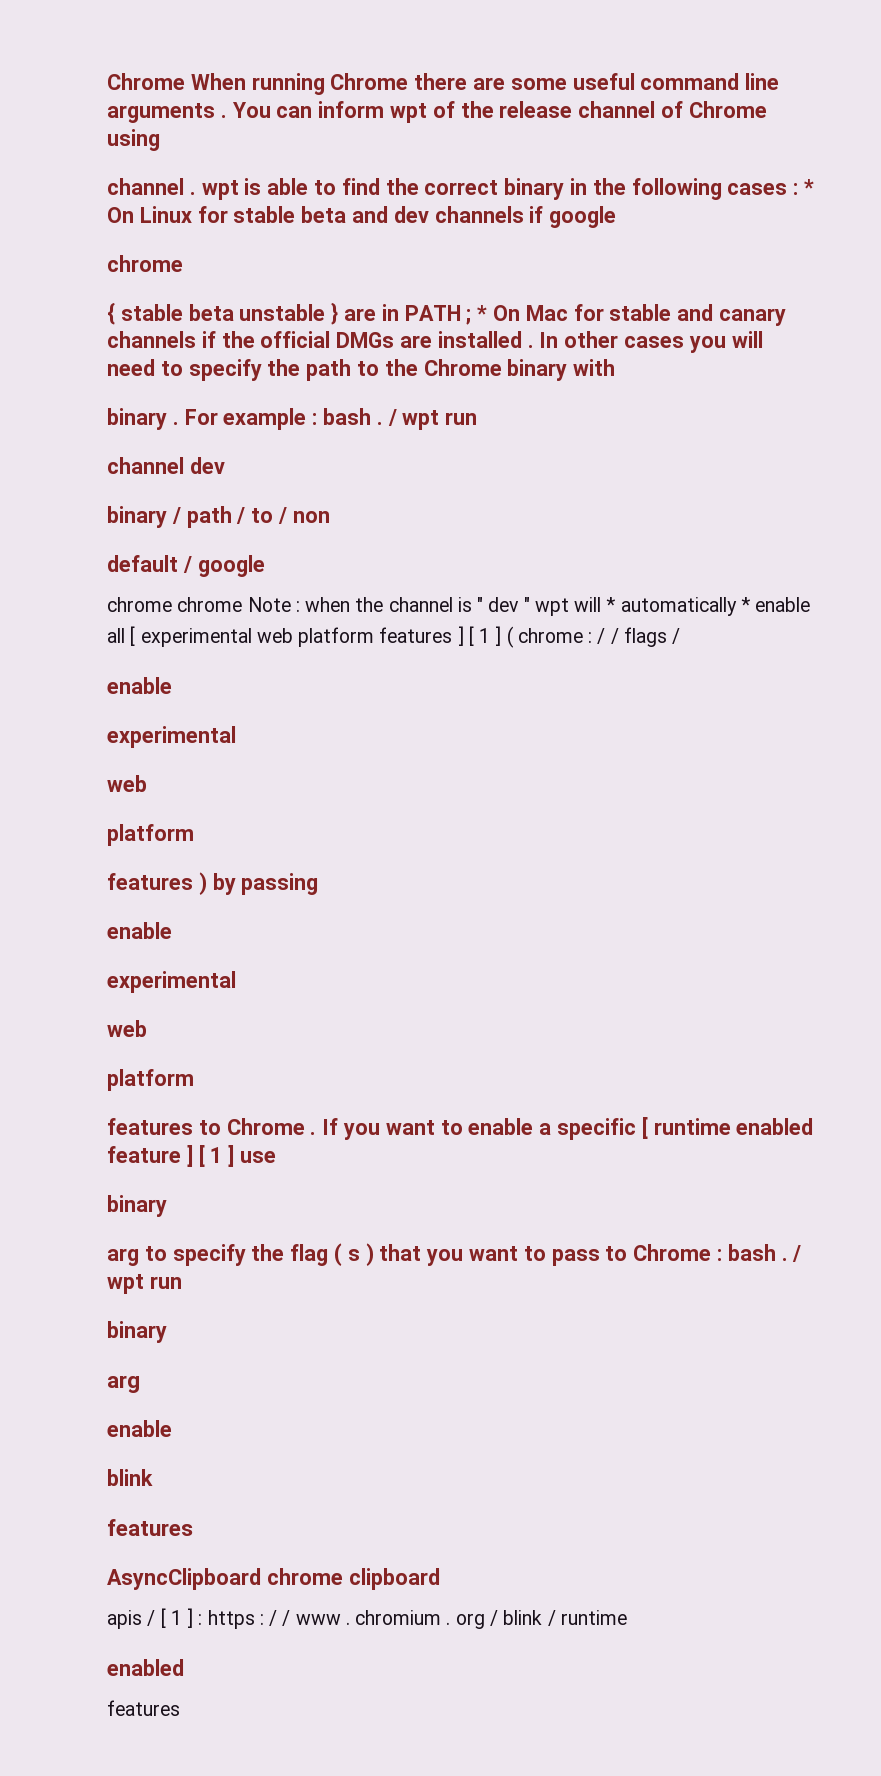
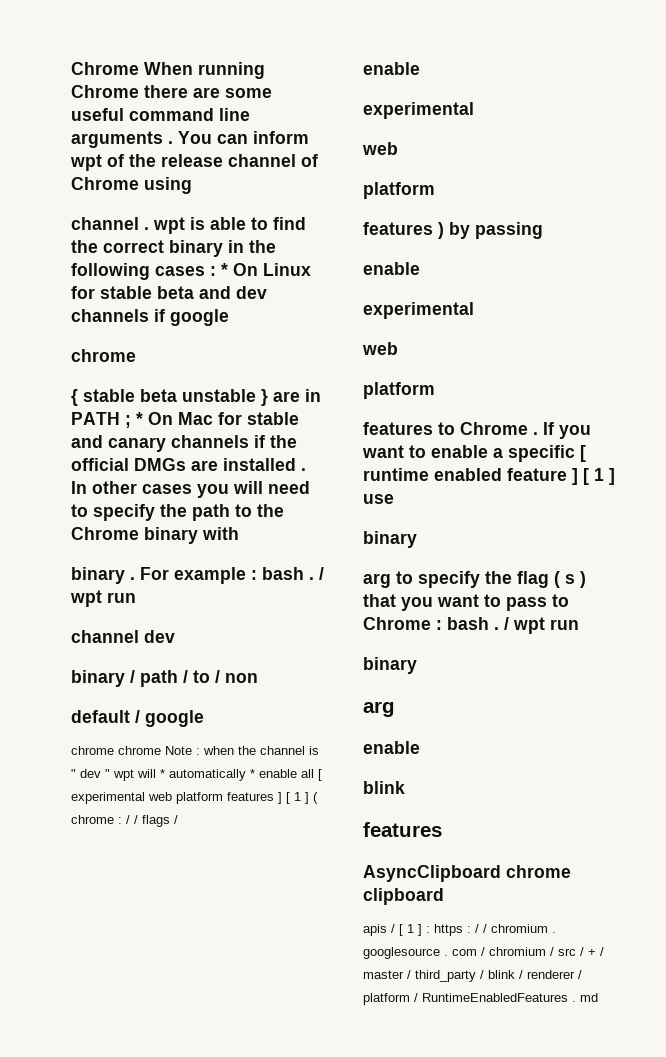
- apis / [ 1 ] : https : / / www . chromium . org / blink / runtime
- enabled
- features
+ apis / [ 1 ] : https : / / chromium . googlesource . com / chromium / src / + / master / third_party / blink / renderer / platform / RuntimeEnabledFeatures . md

